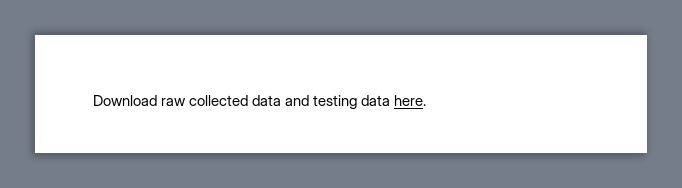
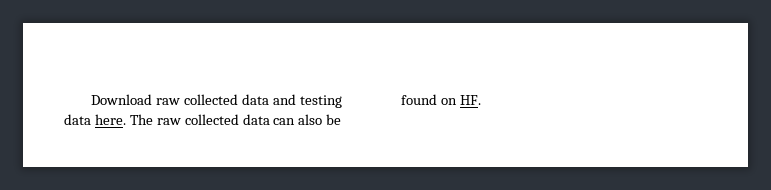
+ The raw collected data can also be found on HF.

